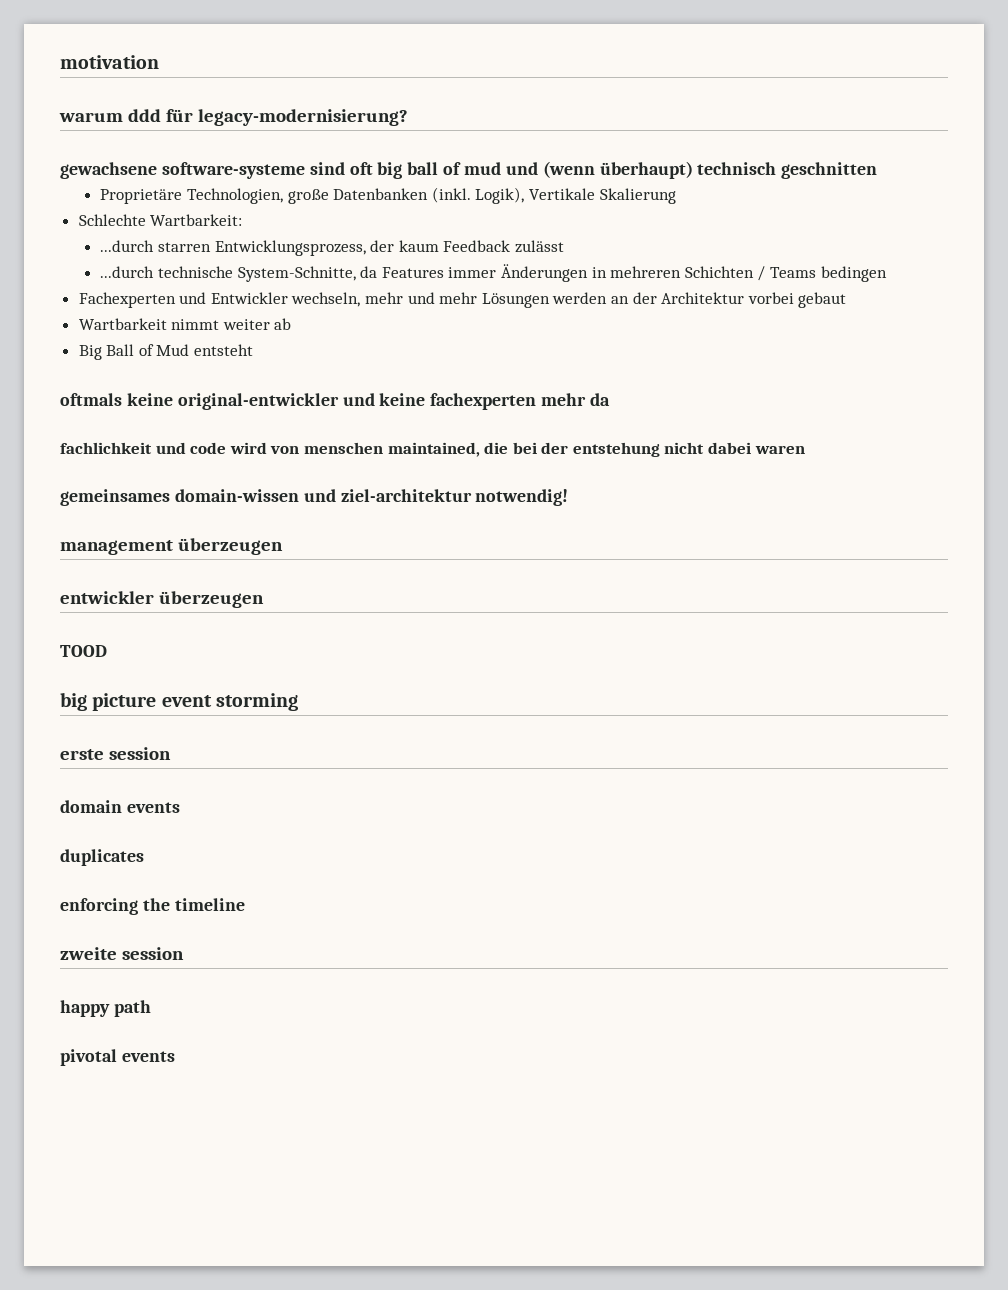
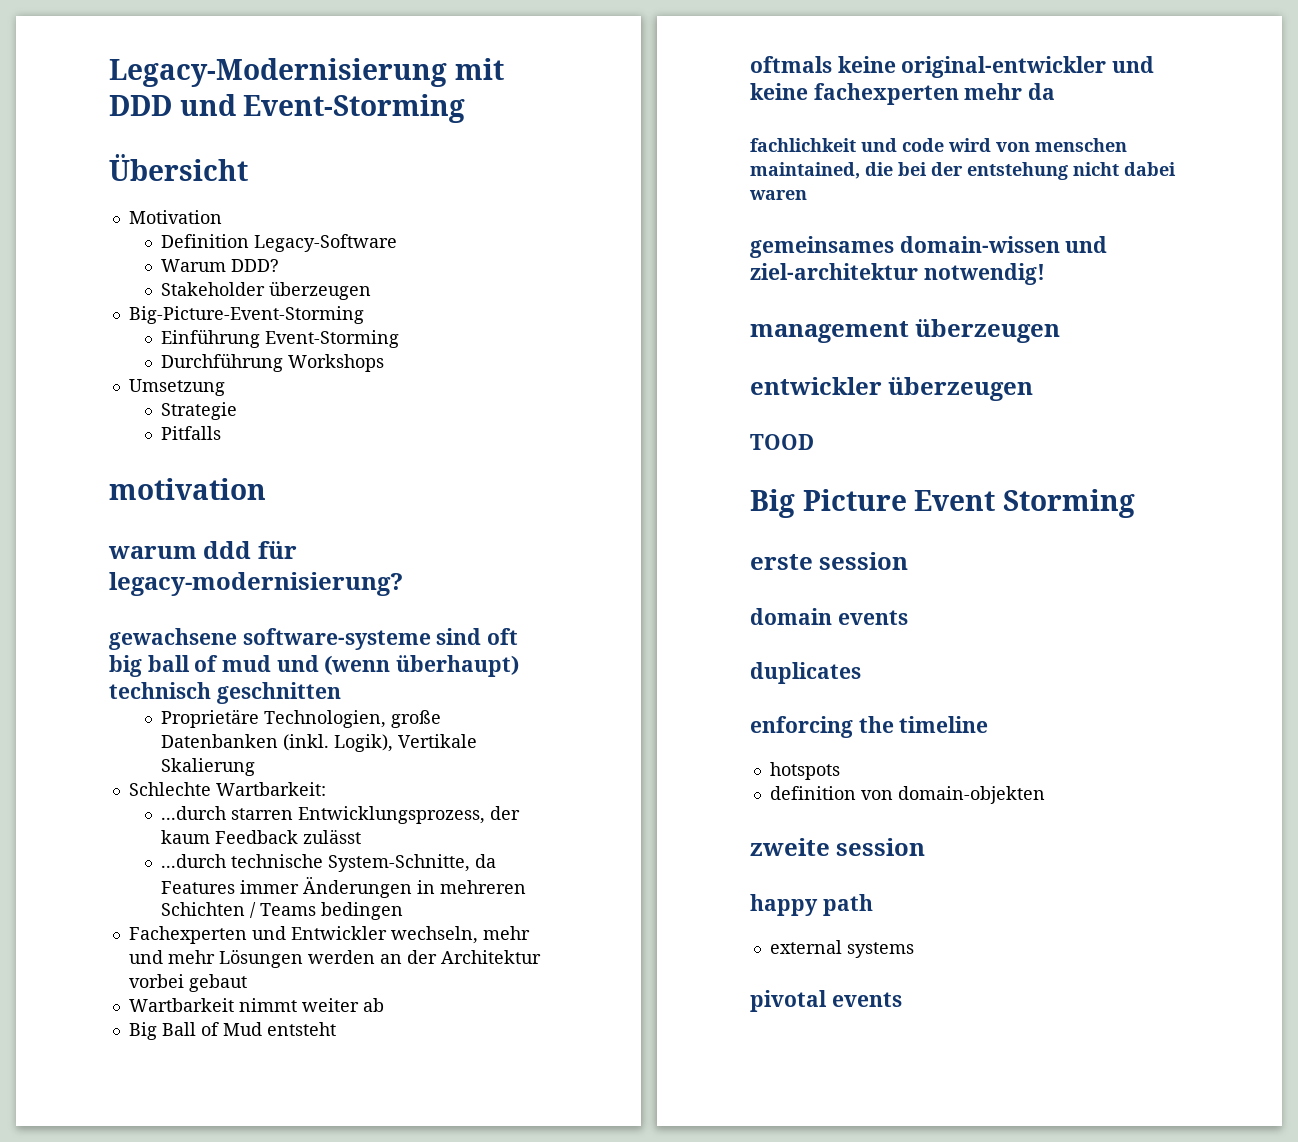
+ Legacy-Modernisierung mit DDD und Event-Storming
+ Übersicht
+ Motivation
+ Definition Legacy-Software
+ Warum DDD?
+ Stakeholder überzeugen
+ Big-Picture-Event-Storming
+ Einführung Event-Storming
+ Durchführung Workshops
+ Umsetzung
+ Strategie
+ Pitfalls
- big picture event storming
+ Big Picture Event Storming
+ hotspots
+ definition von domain-objekten
+ external systems

